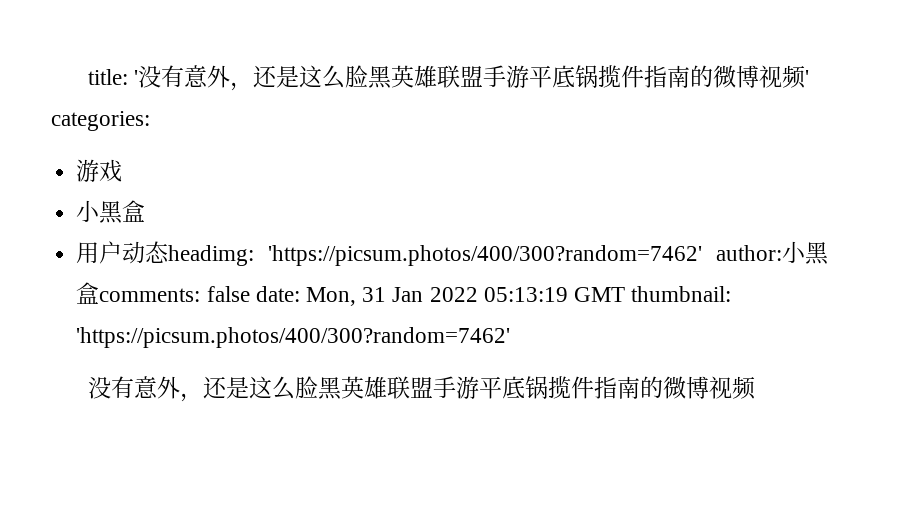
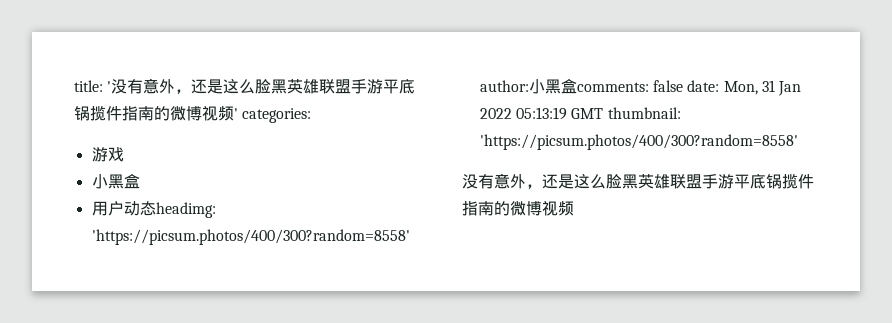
- 用户动态headimg: 'https://picsum.photos/400/300?random=7462' author:小黑盒comments: false date: Mon, 31 Jan 2022 05:13:19 GMT thumbnail: 'https://picsum.photos/400/300?random=7462'
+ 用户动态headimg: 'https://picsum.photos/400/300?random=8558' author:小黑盒comments: false date: Mon, 31 Jan 2022 05:13:19 GMT thumbnail: 'https://picsum.photos/400/300?random=8558'

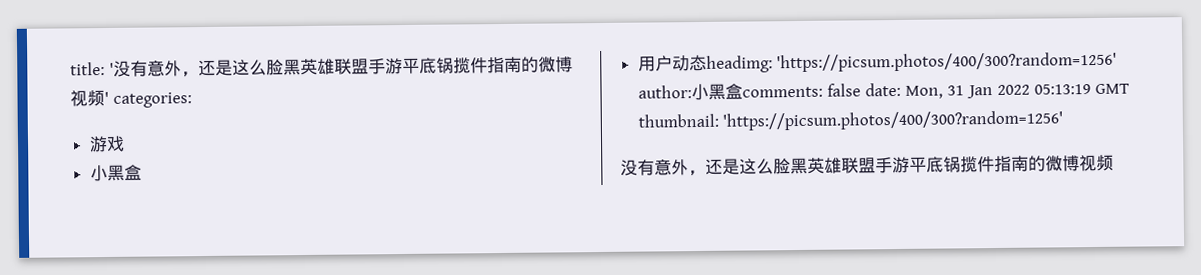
- 用户动态headimg: 'https://picsum.photos/400/300?random=8558' author:小黑盒comments: false date: Mon, 31 Jan 2022 05:13:19 GMT thumbnail: 'https://picsum.photos/400/300?random=8558'
+ 用户动态headimg: 'https://picsum.photos/400/300?random=1256' author:小黑盒comments: false date: Mon, 31 Jan 2022 05:13:19 GMT thumbnail: 'https://picsum.photos/400/300?random=1256'

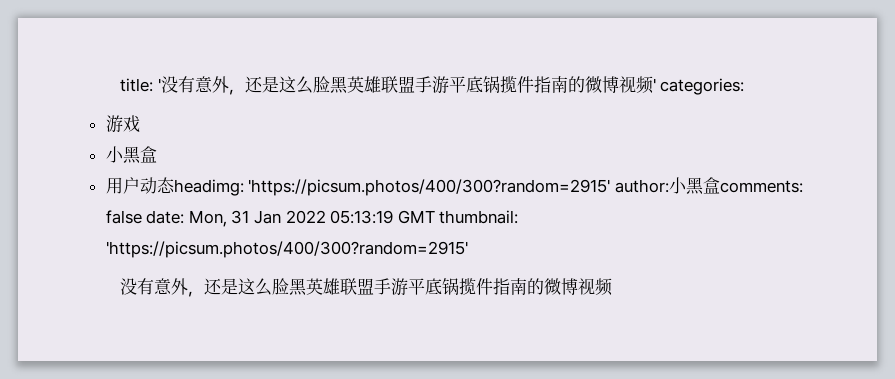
- 用户动态headimg: 'https://picsum.photos/400/300?random=1256' author:小黑盒comments: false date: Mon, 31 Jan 2022 05:13:19 GMT thumbnail: 'https://picsum.photos/400/300?random=1256'
+ 用户动态headimg: 'https://picsum.photos/400/300?random=2915' author:小黑盒comments: false date: Mon, 31 Jan 2022 05:13:19 GMT thumbnail: 'https://picsum.photos/400/300?random=2915'

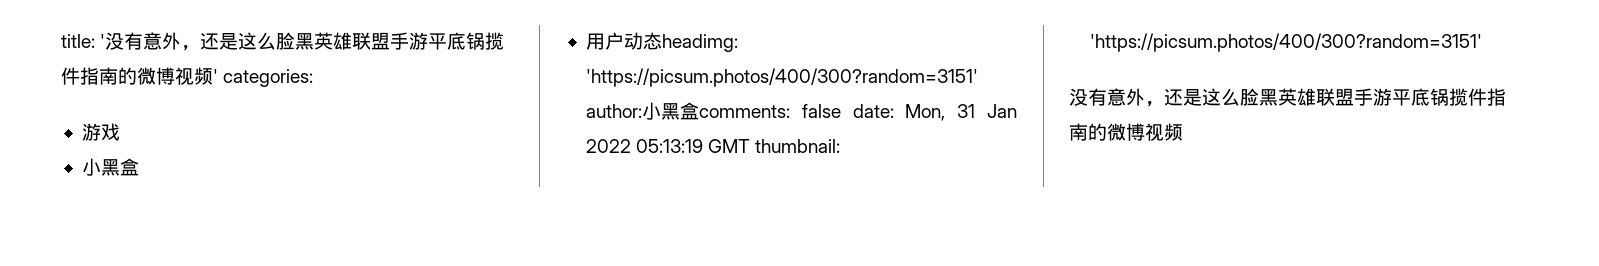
- 用户动态headimg: 'https://picsum.photos/400/300?random=2915' author:小黑盒comments: false date: Mon, 31 Jan 2022 05:13:19 GMT thumbnail: 'https://picsum.photos/400/300?random=2915'
+ 用户动态headimg: 'https://picsum.photos/400/300?random=3151' author:小黑盒comments: false date: Mon, 31 Jan 2022 05:13:19 GMT thumbnail: 'https://picsum.photos/400/300?random=3151'

